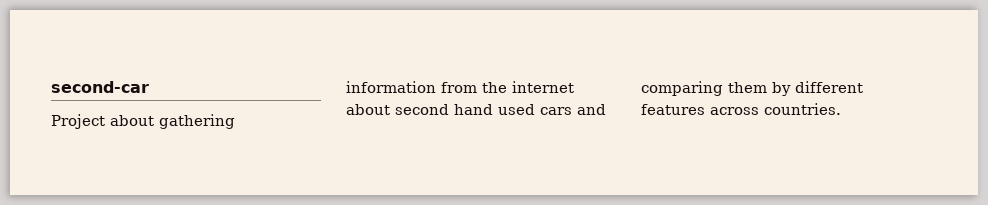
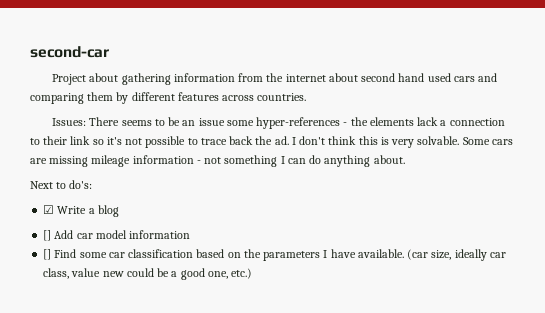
+ Issues: There seems to be an issue some hyper-references - the elements lack a connection to their link so it's not possible to trace back the ad. I don't think this is very solvable. Some cars are missing mileage information - not something I can do anything about.
+ Next to do's:
+ ☑ Write a blog
+ [] Add car model information
+ [] Find some car classification based on the parameters I have available. (car size, ideally car class, value new could be a good one, etc.)

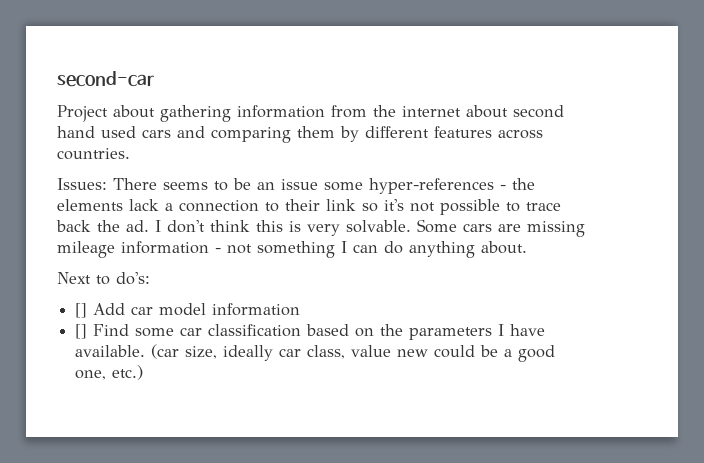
- ☑ Write a blog

